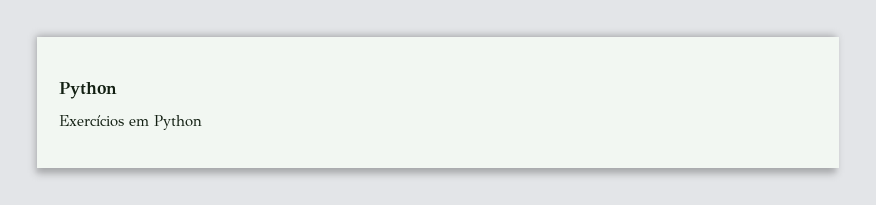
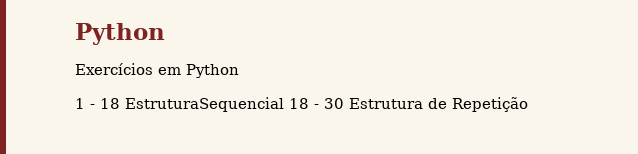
+ 1 - 18 EstruturaSequencial 18 - 30 Estrutura de Repetição

